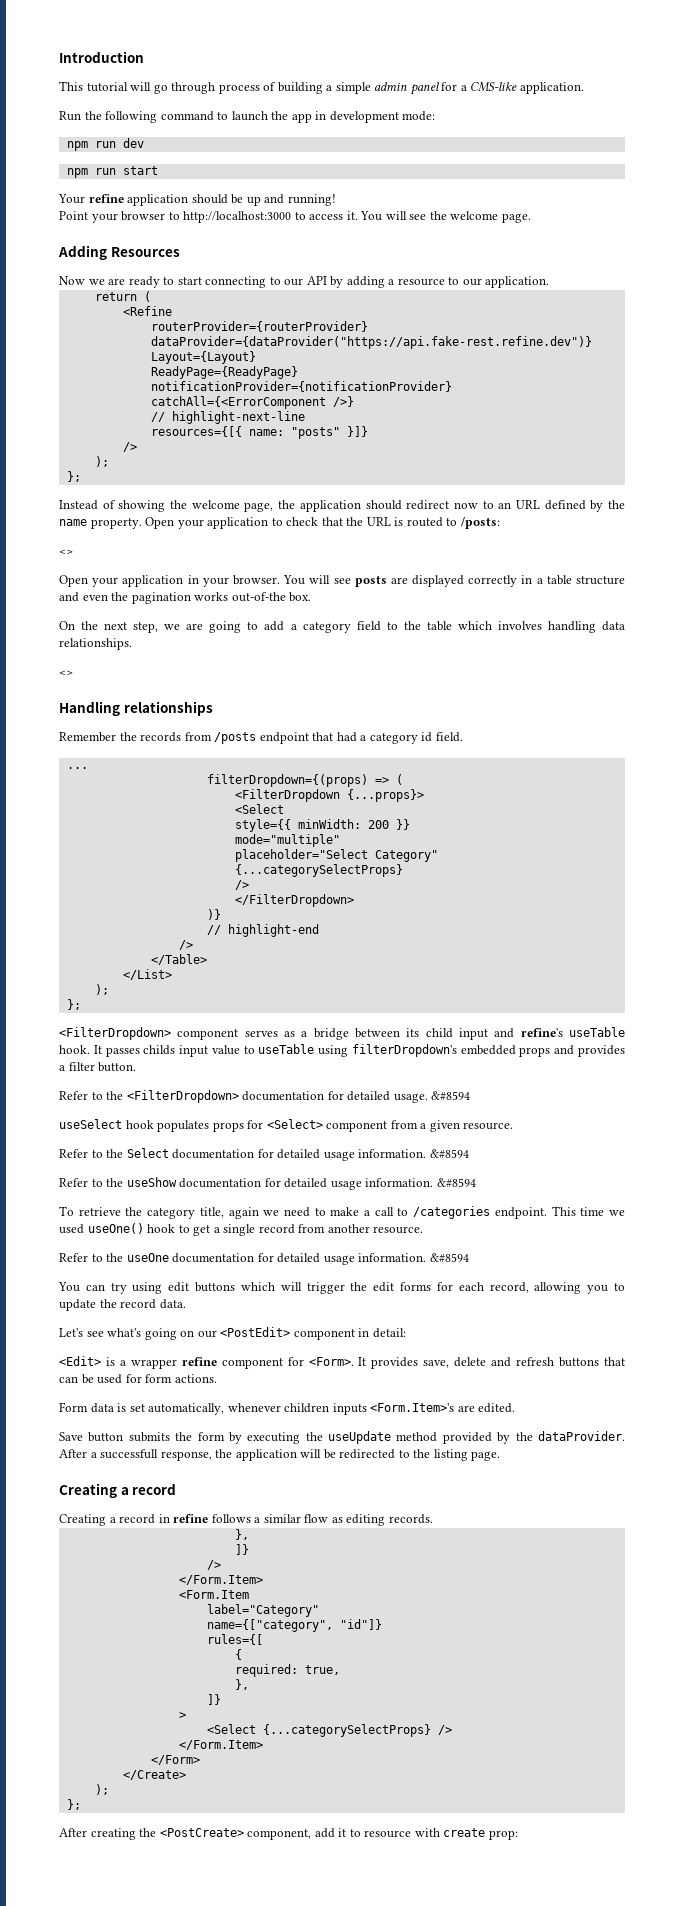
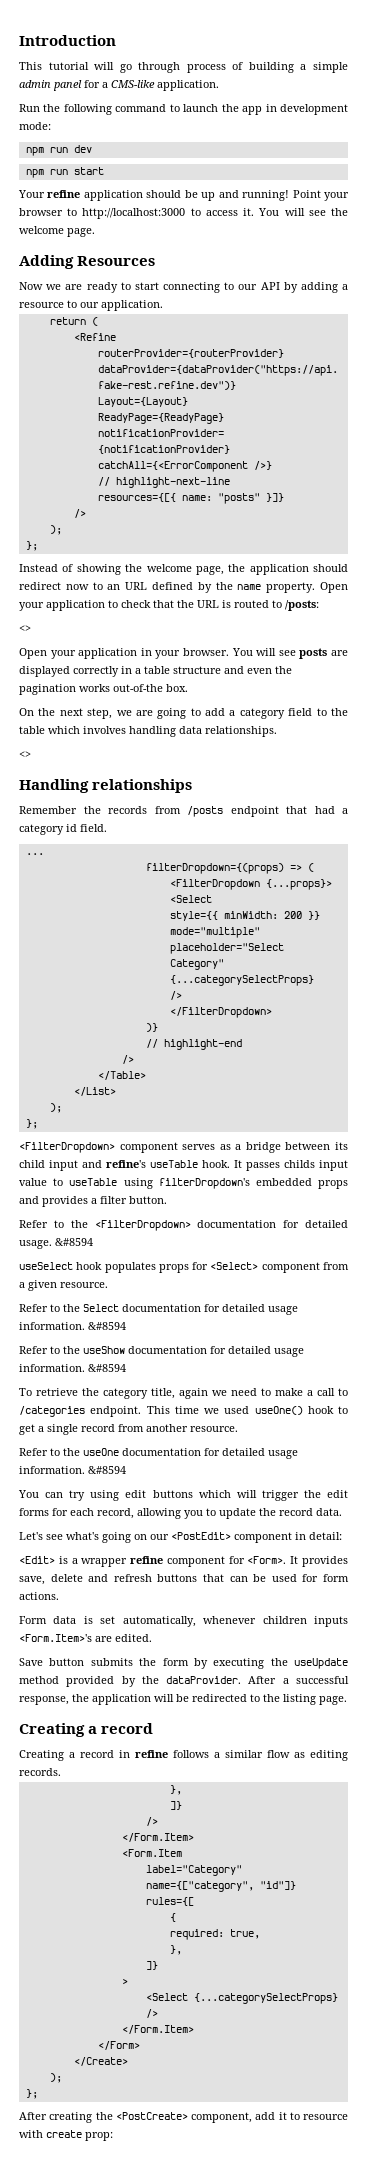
- Your refine application should be up and running!
- Point your browser to http://localhost:3000 to access it.
+ Your refine application should be up and running! Point your browser to http://localhost:3000 to access it.
- After a successfull response, the application will be redirected to the listing page.
+ After a successful response, the application will be redirected to the listing page.

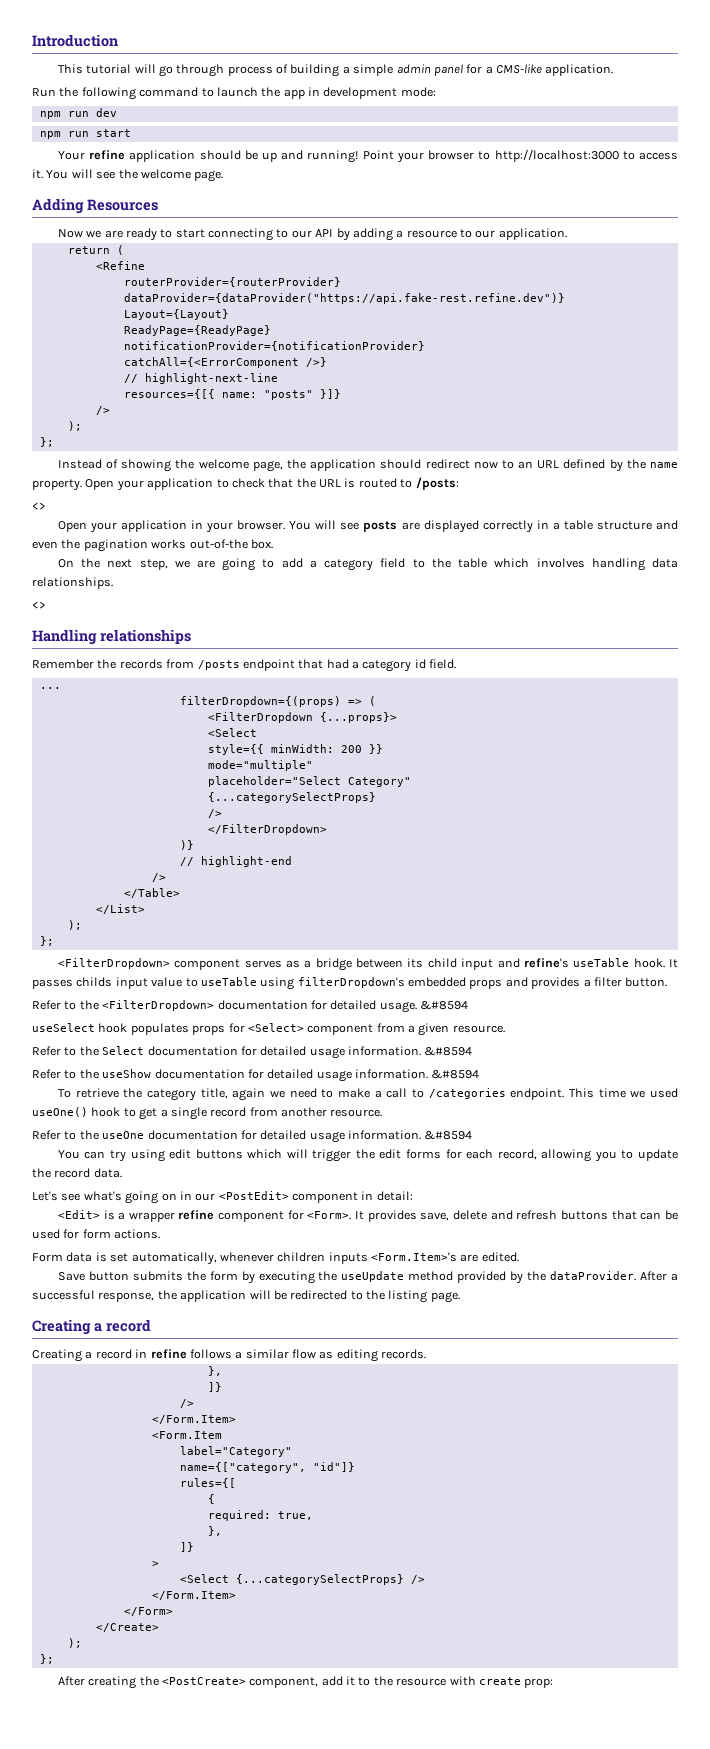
- Let's see what's going on our <PostEdit> component in detail:
+ Let's see what's going on in our <PostEdit> component in detail:
- After creating the <PostCreate> component, add it to resource with create prop:
+ After creating the <PostCreate> component, add it to the resource with create prop:

